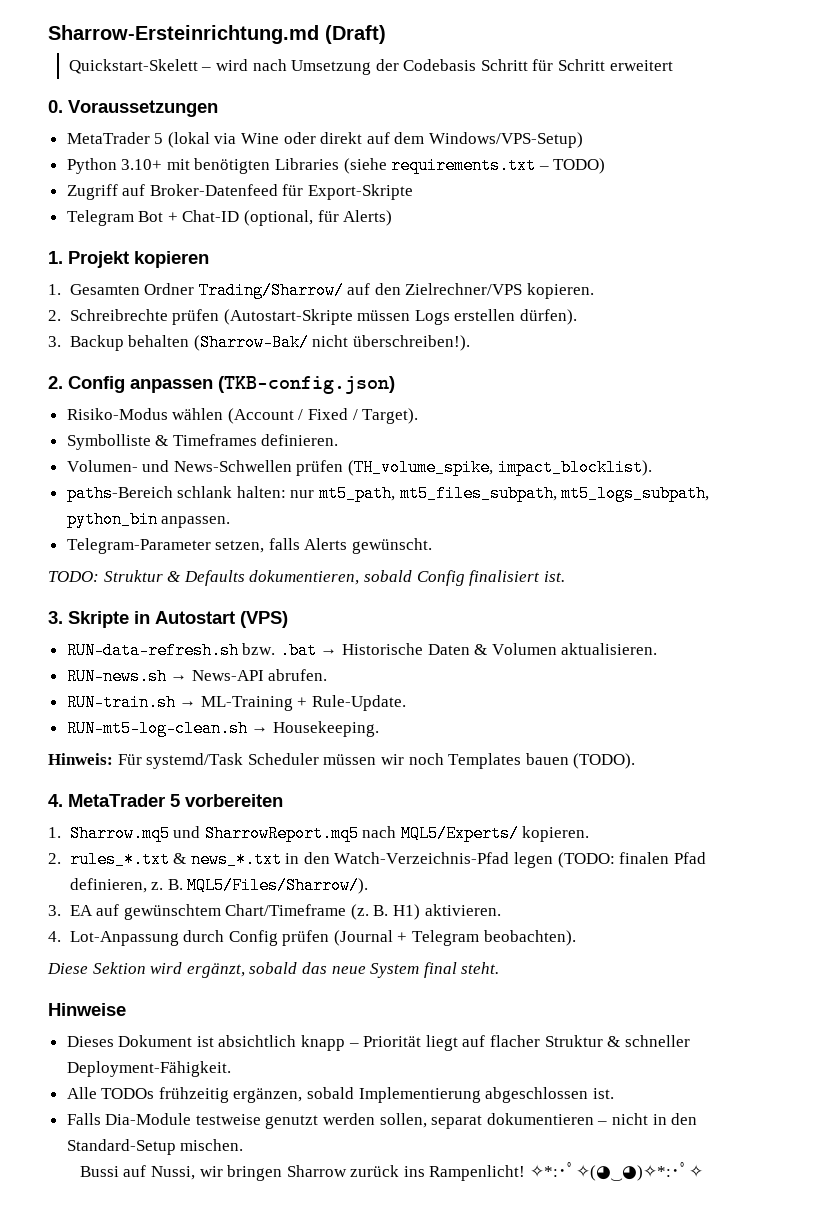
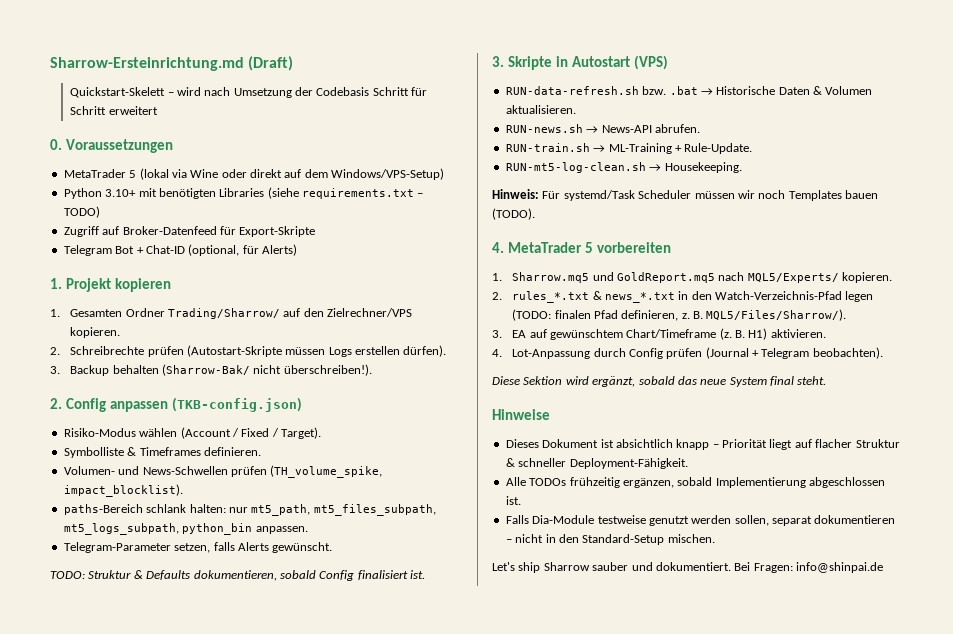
- 1. Sharrow.mq5 und SharrowReport.mq5 nach MQL5/Experts/ kopieren.
+ 1. Sharrow.mq5 und GoldReport.mq5 nach MQL5/Experts/ kopieren.
- Bussi auf Nussi, wir bringen Sharrow zurück ins Rampenlicht! ✧*:･ﾟ✧(◕‿◕)✧*:･ﾟ✧
+ Let's ship Sharrow sauber und dokumentiert. Bei Fragen: info@shinpai.de

